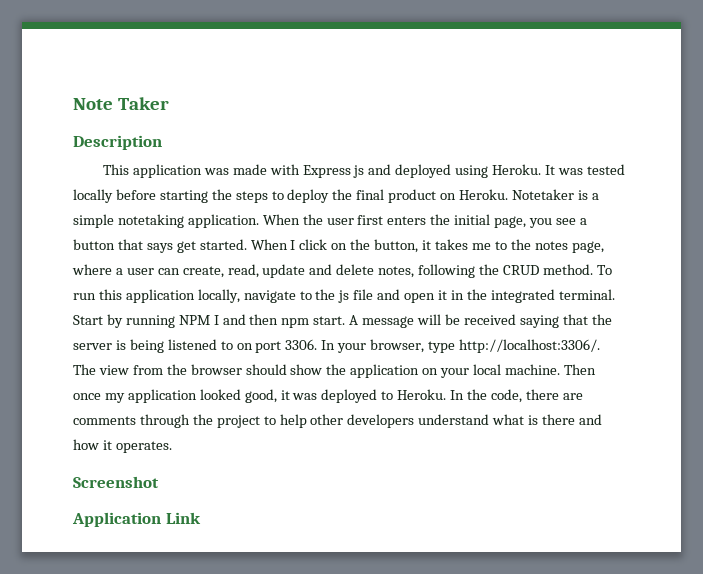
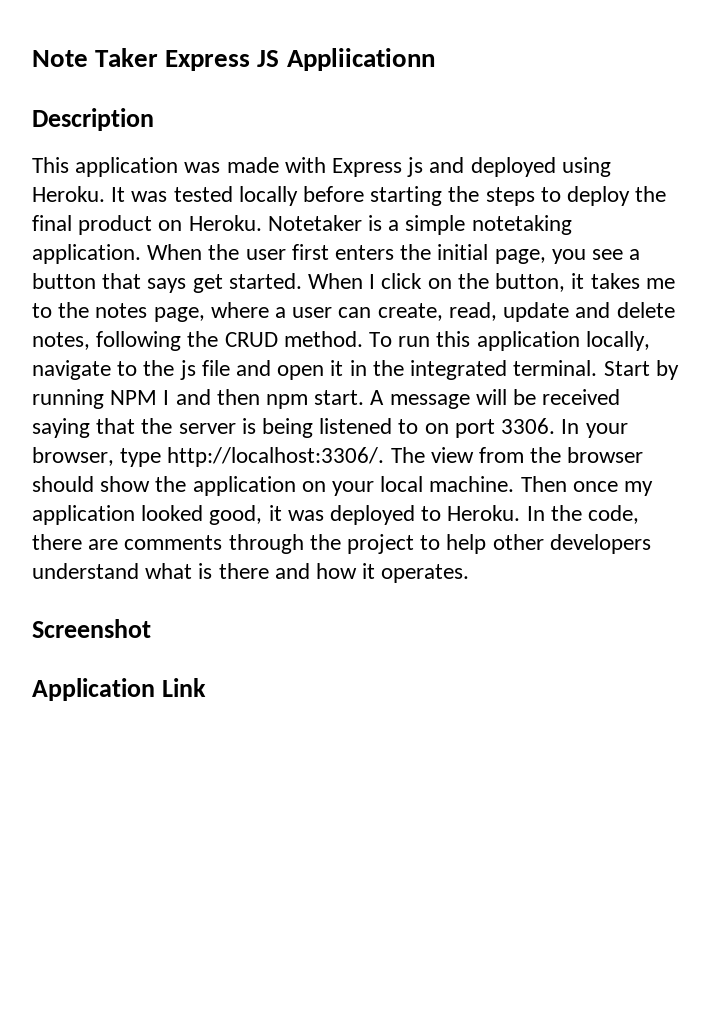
- Note Taker
+ Note Taker Express JS Appliicationn

